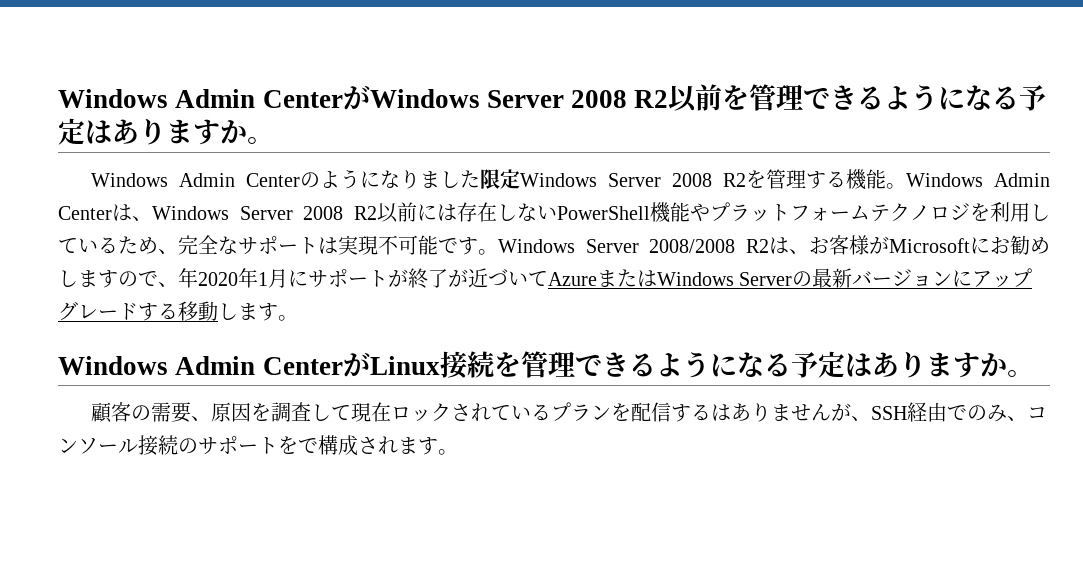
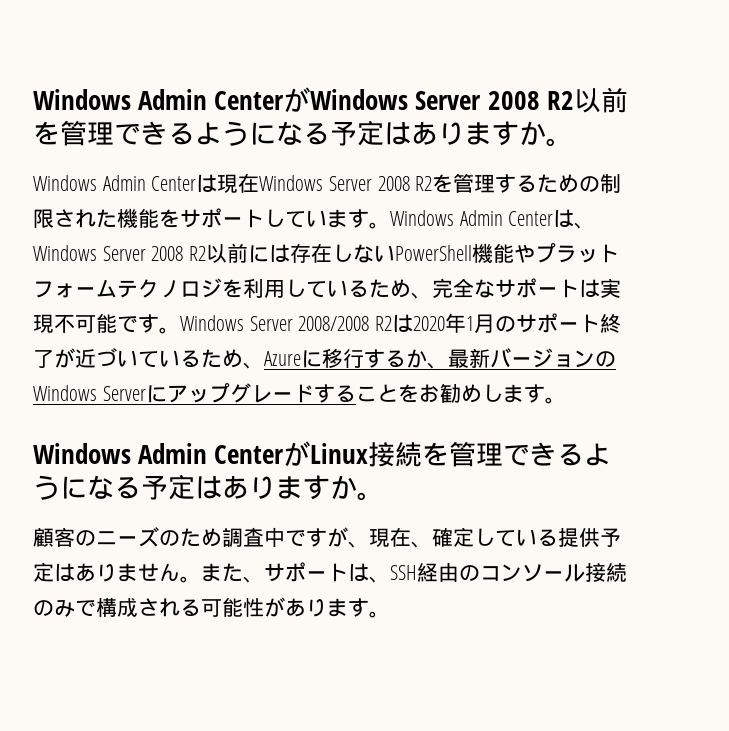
- Windows Admin Centerのようになりました限定Windows Server 2008 R2を管理する機能。
+ Windows Admin Centerは現在Windows Server 2008 R2を管理するための制限された機能をサポートしています。
- Windows Server 2008/2008 R2は、お客様がMicrosoftにお勧めしますので、年2020年1月にサポートが終了が近づいてAzureまたはWindows Serverの最新バージョンにアップグレードする移動します。
+ Windows Server 2008/2008 R2は2020年1月のサポート終了が近づいているため、Azureに移行するか、最新バージョンのWindows Serverにアップグレードすることをお勧めします。
- 顧客の需要、原因を調査して現在ロックされているプランを配信するはありませんが、SSH経由でのみ、コンソール接続のサポートをで構成されます。
+ 顧客のニーズのため調査中ですが、現在、確定している提供予定はありません。また、サポートは、SSH経由のコンソール接続のみで構成される可能性があります。

